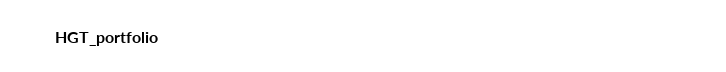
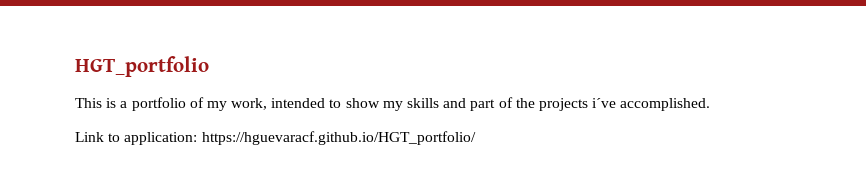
+ This is a portfolio of my work, intended to show my skills and part of the projects i´ve accomplished.
+ Link to application: https://hguevaracf.github.io/HGT_portfolio/

